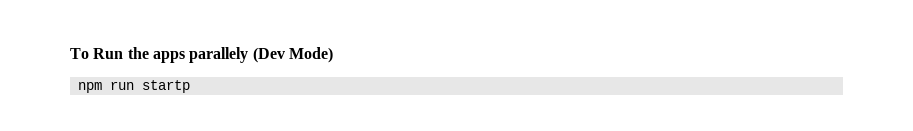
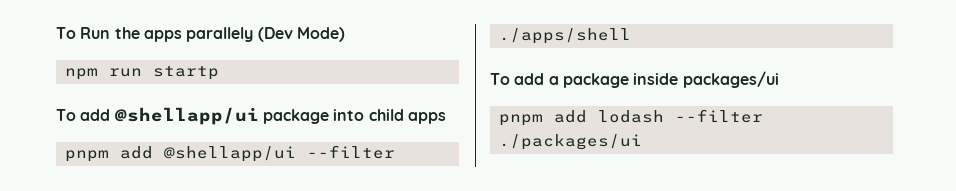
+ To add @shellapp/ui package into child apps
+ pnpm add @shellapp/ui --filter ./apps/shell
+ To add a package inside packages/ui
+ pnpm add lodash --filter ./packages/ui

